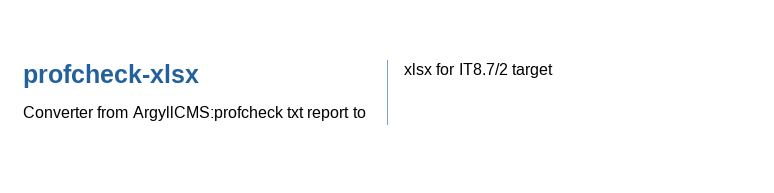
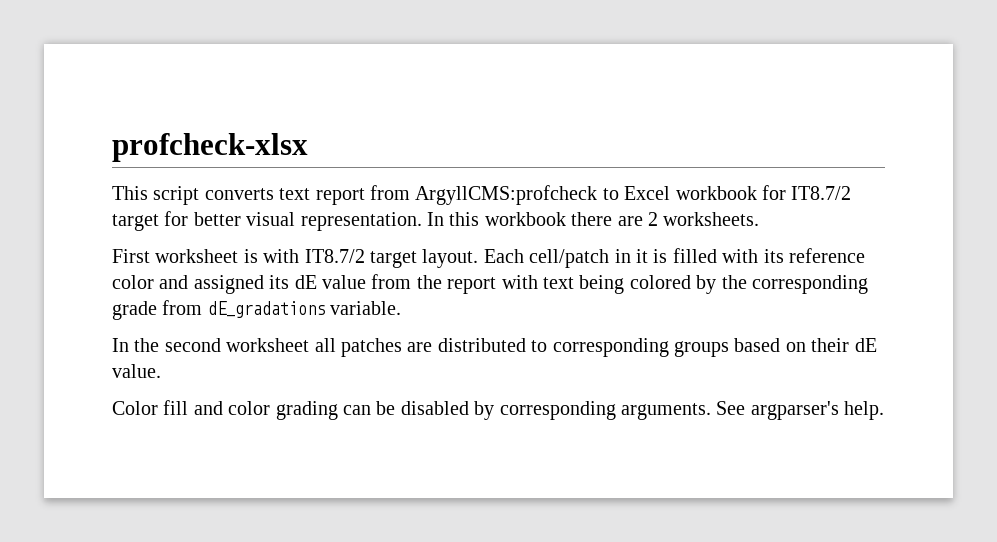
- Converter from ArgyllCMS:profcheck txt report to xlsx for IT8.7/2 target
+ This script converts text report from ArgyllCMS:profcheck to Excel workbook for IT8.7/2 target for better visual representation. In this workbook there are 2 worksheets.
+ First worksheet is with IT8.7/2 target layout. Each cell/patch in it is filled with its reference color and assigned its dE value from the report with text being colored by the corresponding grade from dE_gradations variable.
+ In the second worksheet all patches are distributed to corresponding groups based on their dE value.
+ Color fill and color grading can be disabled by corresponding arguments. See argparser's help.

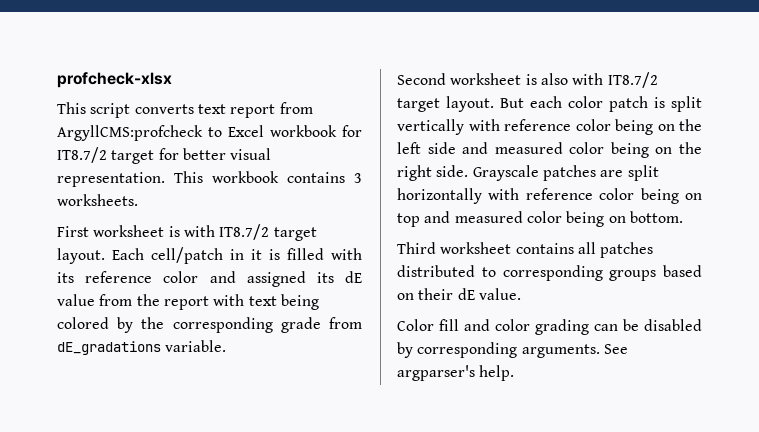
- In this workbook there are 2 worksheets.
+ This workbook contains 3 worksheets.
- In the second worksheet all patches are distributed to corresponding groups based on their dE value.
+ Second worksheet is also with IT8.7/2 target layout. But each color patch is split vertically with reference color being on the left side and measured color being on the right side. Grayscale patches are split horizontally with reference color being on top and measured color being on bottom.
+ Third worksheet contains all patches distributed to corresponding groups based on their dE value.

